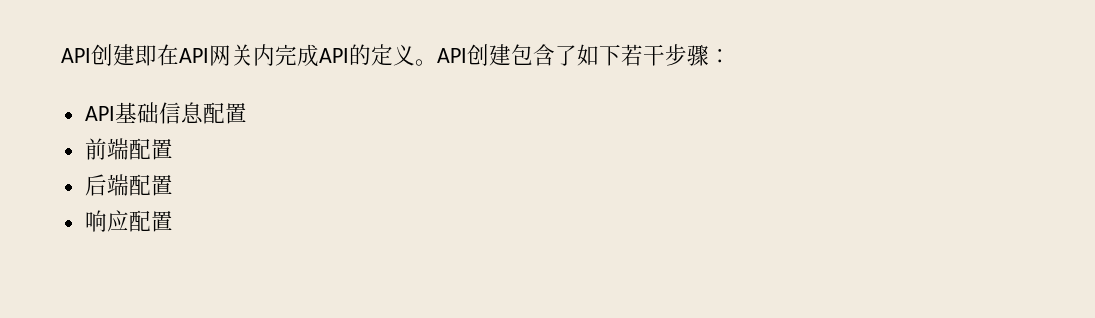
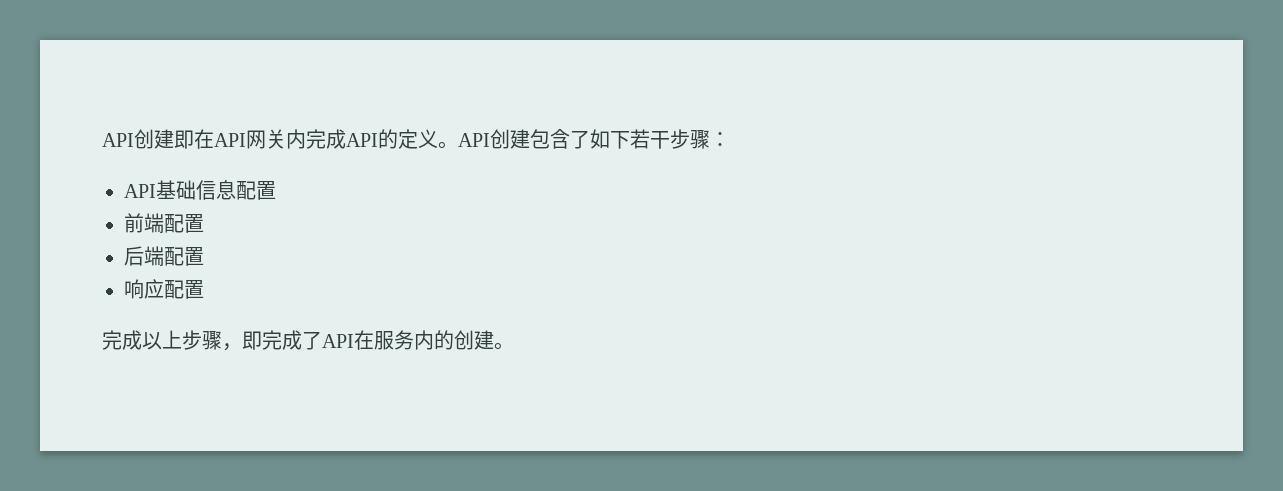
+ 完成以上步骤，即完成了API在服务内的创建。

